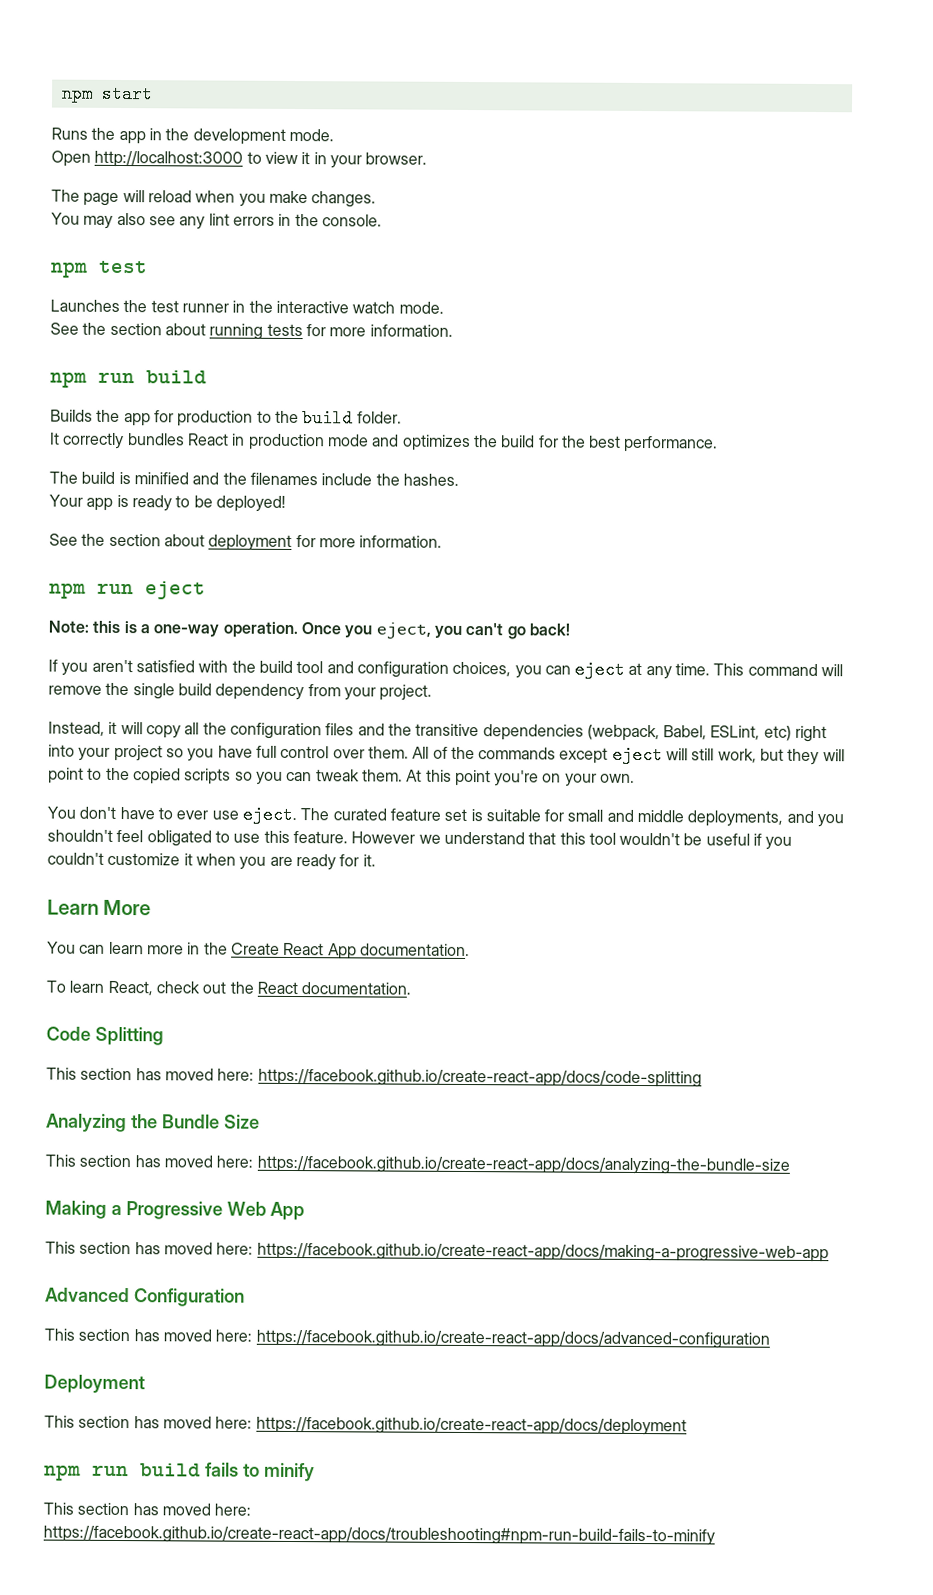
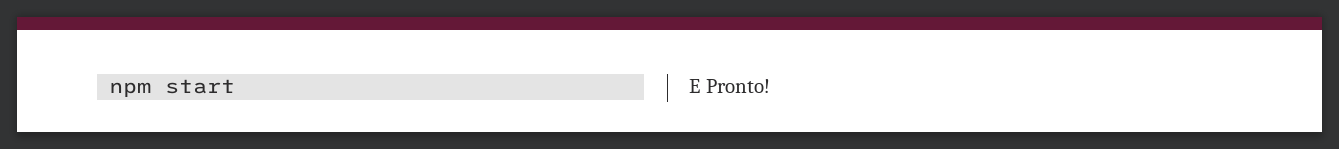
- Runs the app in the development mode.
- Open http://localhost:3000 to view it in your browser.
- The page will reload when you make changes.
- You may also see any lint errors in the console.
- npm test
- Launches the test runner in the interactive watch mode.
- See the section about running tests for more information.
- npm run build
- Builds the app for production to the build folder.
- It correctly bundles React in production mode and optimizes the build for the best performance.
- The build is minified and the filenames include the hashes.
- Your app is ready to be deployed!
- See the section about deployment for more information.
- npm run eject
- Note: this is a one-way operation. Once you eject, you can't go back!
- If you aren't satisfied with the build tool and configuration choices, you can eject at any time. This command will remove the single build dependency from your project.
- Instead, it will copy all the configuration files and the transitive dependencies (webpack, Babel, ESLint, etc) right into your project so you have full control over them. All of the commands except eject will still work, but they will point to the copied scripts so you can tweak them. At this point you're on your own.
- You don't have to ever use eject. The curated feature set is suitable for small and middle deployments, and you shouldn't feel obligated to use this feature. However we understand that this tool wouldn't be useful if you couldn't customize it when you are ready for it.
- Learn More
- You can learn more in the Create React App documentation.
- To learn React, check out the React documentation.
- Code Splitting
- This section has moved here: https://facebook.github.io/create-react-app/docs/code-splitting
- Analyzing the Bundle Size
- This section has moved here: https://facebook.github.io/create-react-app/docs/analyzing-the-bundle-size
- Making a Progressive Web App
- This section has moved here: https://facebook.github.io/create-react-app/docs/making-a-progressive-web-app
- Advanced Configuration
- This section has moved here: https://facebook.github.io/create-react-app/docs/advanced-configuration
- Deployment
- This section has moved here: https://facebook.github.io/create-react-app/docs/deployment
- npm run build fails to minify
- This section has moved here: https://facebook.github.io/create-react-app/docs/troubleshooting#npm-run-build-fails-to-minify
+ E Pronto!

